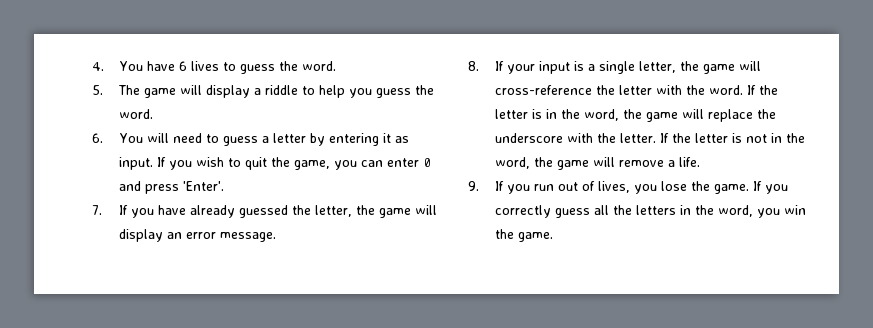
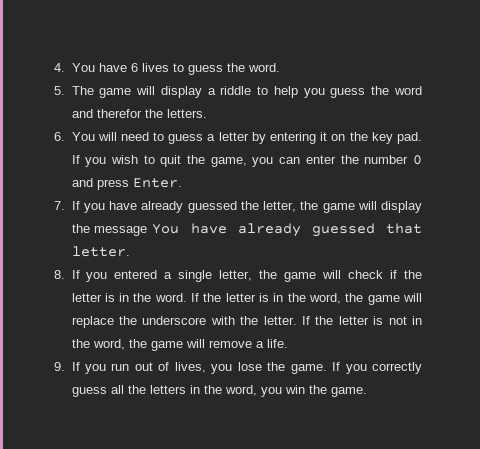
- 5. The game will display a riddle to help you guess the word.
+ 5. The game will display a riddle to help you guess the word and therefor the letters.
- 6. You will need to guess a letter by entering it as input.
+ 6. You will need to guess a letter by entering it on the key pad.
- If you wish to quit the game, you can enter 0 and press 'Enter'.
+ If you wish to quit the game, you can enter the number 0 and press Enter.
- 7. If you have already guessed the letter, the game will display an error message.
+ 7. If you have already guessed the letter, the game will display the message You have already guessed that letter.
- 8. If your input is a single letter, the game will cross-reference the letter with the word.
+ 8. If you entered a single letter, the game will check if the letter is in the word.

